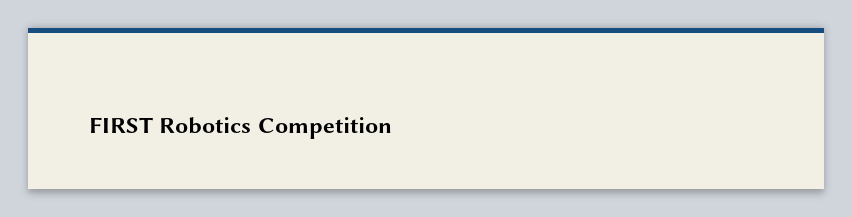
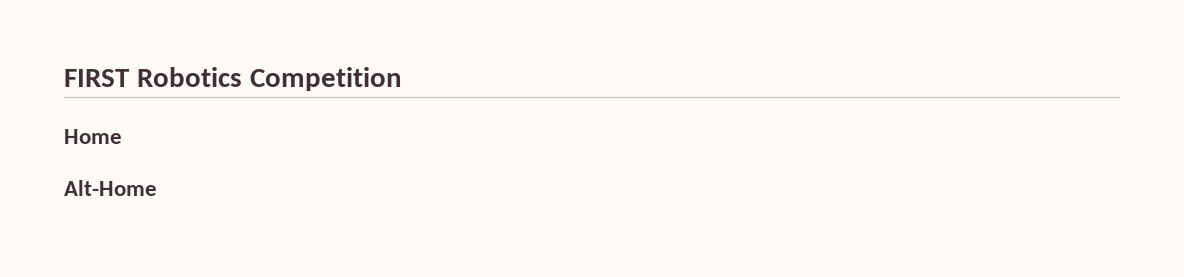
+ Home
+ Alt-Home

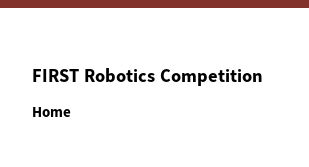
- Alt-Home

